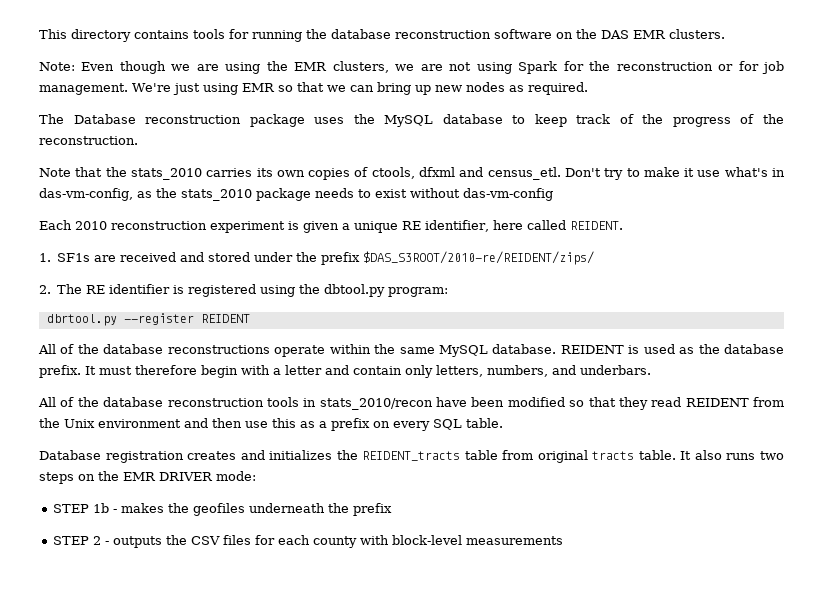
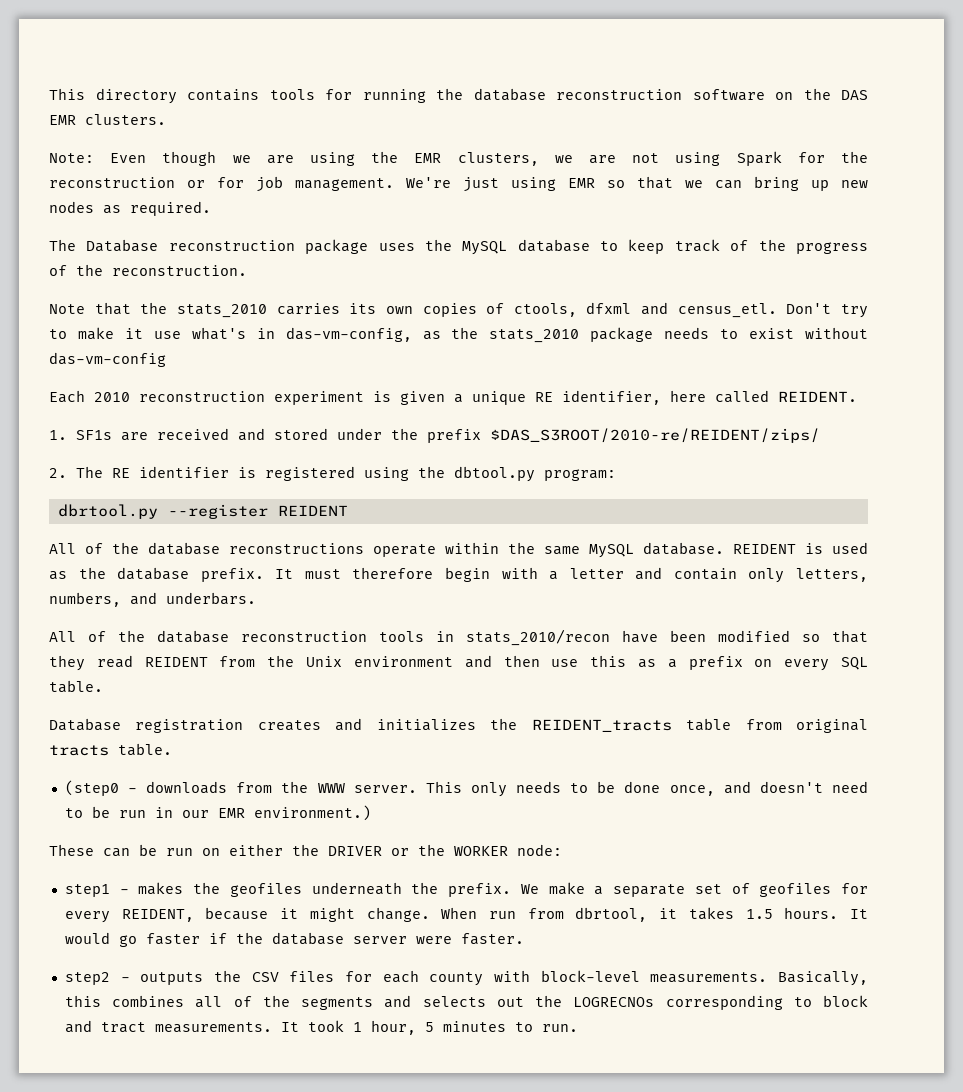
- Database registration creates and initializes the REIDENT_tracts table from original tracts table. It also runs two steps on the EMR DRIVER mode:
- STEP 1b - makes the geofiles underneath the prefix
- STEP 2 - outputs the CSV files for each county with block-level measurements
+ Database registration creates and initializes the REIDENT_tracts table from original tracts table.
+ (step0 - downloads from the WWW server. This only needs to be done once, and doesn't need to be run in our EMR environment.)
+ These can be run on either the DRIVER or the WORKER node:
+ step1 - makes the geofiles underneath the prefix. We make a separate set of geofiles for every REIDENT, because it might change. When run from dbrtool, it takes 1.5 hours. It would go faster if the database server were faster.
+ step2 - outputs the CSV files for each county with block-level measurements. Basically, this combines all of the segments and selects out the LOGRECNOs corresponding to block and tract measurements. It took 1 hour, 5 minutes to run.

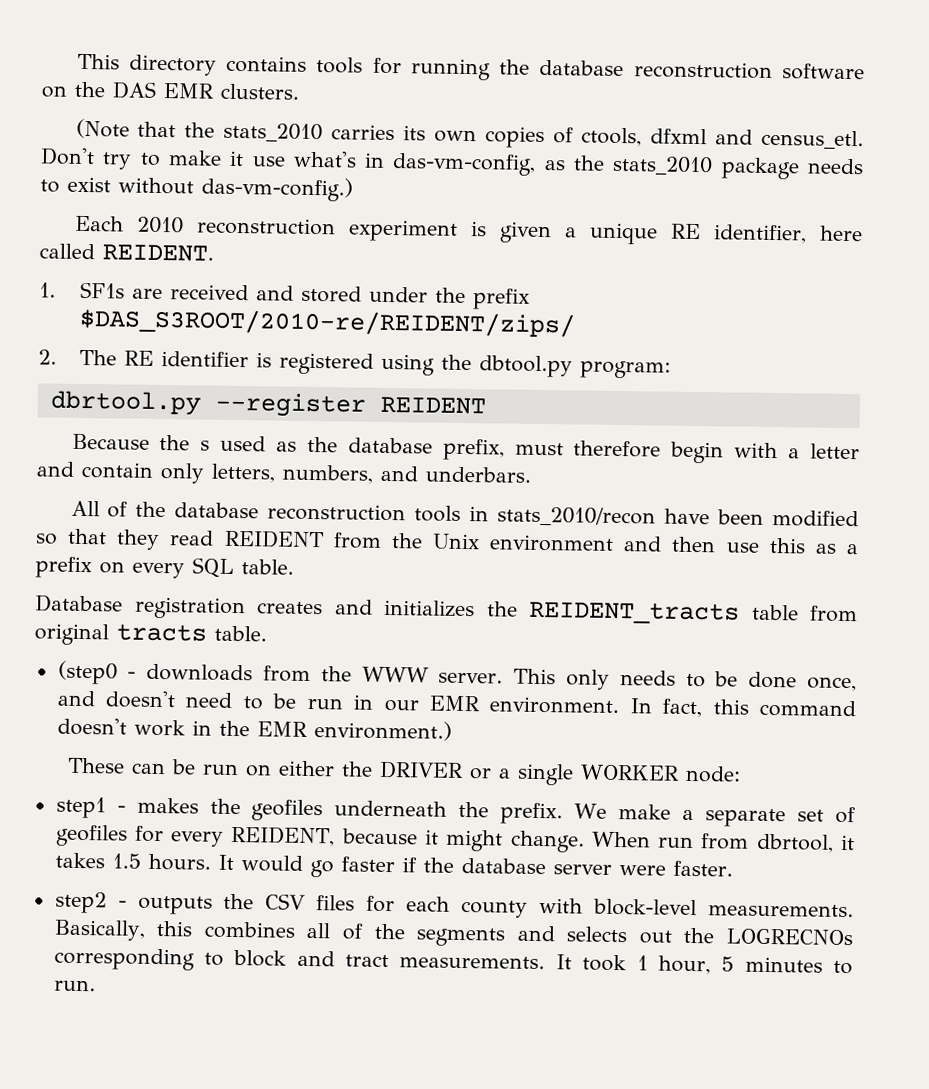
- Note: Even though we are using the EMR clusters, we are not using Spark for the reconstruction or for job management. We're just using EMR so that we can bring up new nodes as required.
- The Database reconstruction package uses the MySQL database to keep track of the progress of the reconstruction.
- Note that the stats_2010 carries its own copies of ctools, dfxml and census_etl.
+ (Note that the stats_2010 carries its own copies of ctools, dfxml and census_etl.
- Don't try to make it use what's in das-vm-config, as the stats_2010 package needs to exist without das-vm-config
+ Don't try to make it use what's in das-vm-config, as the stats_2010 package needs to exist without das-vm-config.)
- All of the database reconstructions operate within the same MySQL database. REIDENT is used as the database prefix. It must therefore begin with a letter and contain only letters, numbers, and underbars.
+ Because the s used as the database prefix, must therefore begin with a letter and contain only letters, numbers, and underbars.
- This only needs to be done once, and doesn't need to be run in our EMR environment.)
+ This only needs to be done once, and doesn't need to be run in our EMR environment. In fact, this command doesn't work in the EMR environment.)
- These can be run on either the DRIVER or the WORKER node:
+ These can be run on either the DRIVER or a single WORKER node:

